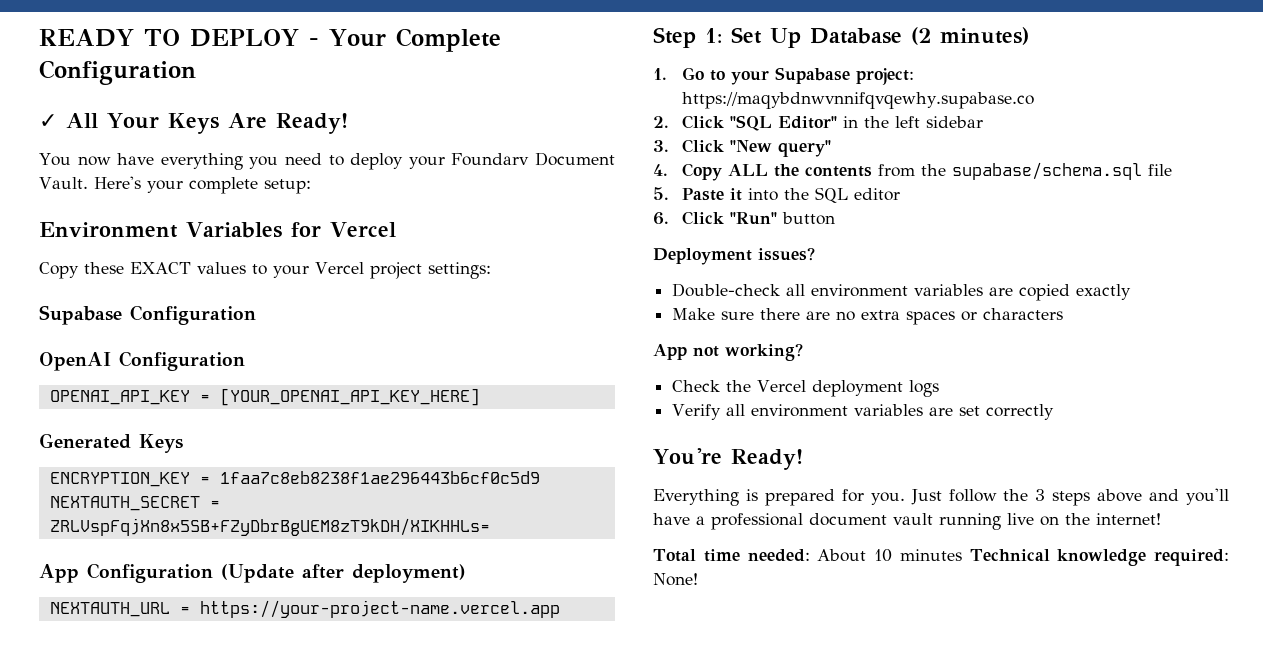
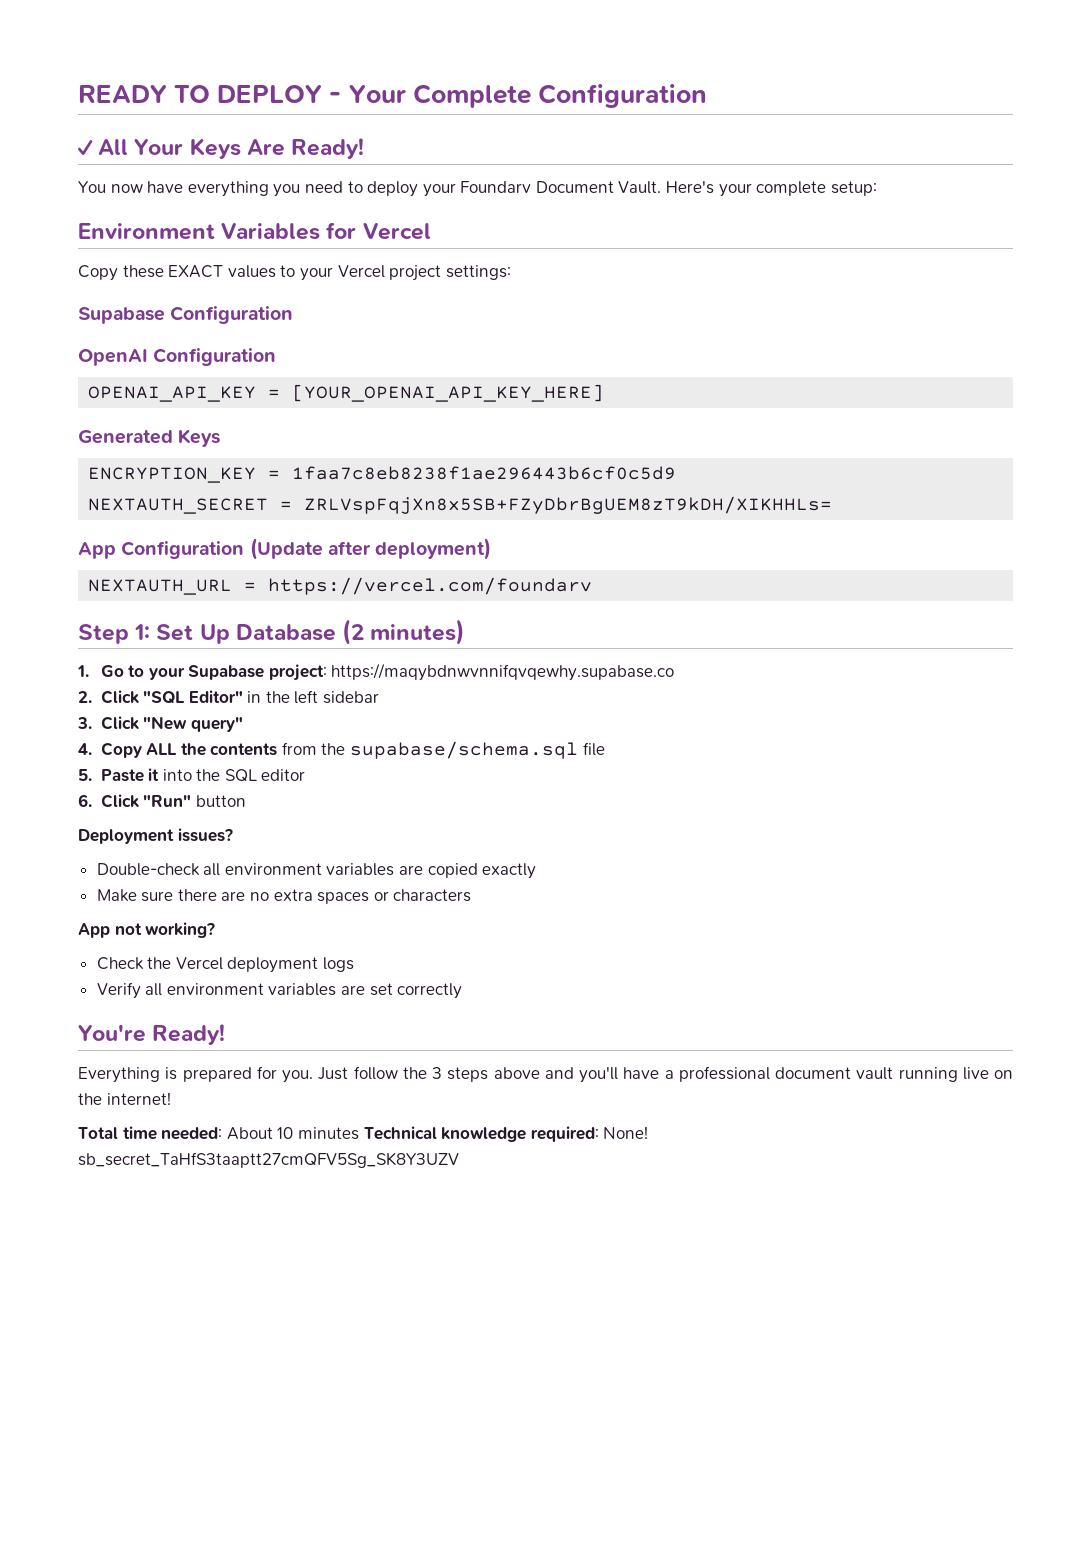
- NEXTAUTH_URL = https://your-project-name.vercel.app
+ NEXTAUTH_URL = https://vercel.com/foundarv
- Total time needed: About 10 minutes Technical knowledge required: None!
+ Total time needed: About 10 minutes Technical knowledge required: None! sb_secret_TaHfS3taaptt27cmQFV5Sg_SK8Y3UZV

